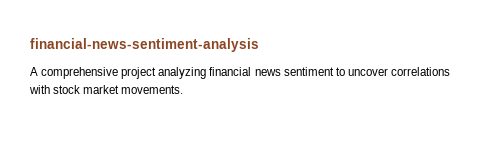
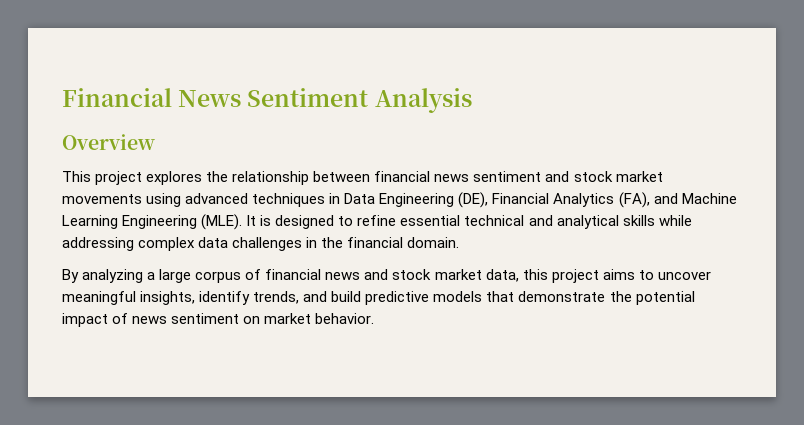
- financial-news-sentiment-analysis
- A comprehensive project analyzing financial news sentiment to uncover correlations with stock market movements.
+ Financial News Sentiment Analysis
+ Overview
+ This project explores the relationship between financial news sentiment and stock market movements using advanced techniques in Data Engineering (DE), Financial Analytics (FA), and Machine Learning Engineering (MLE). It is designed to refine essential technical and analytical skills while addressing complex data challenges in the financial domain.
+ By analyzing a large corpus of financial news and stock market data, this project aims to uncover meaningful insights, identify trends, and build predictive models that demonstrate the potential impact of news sentiment on market behavior.

